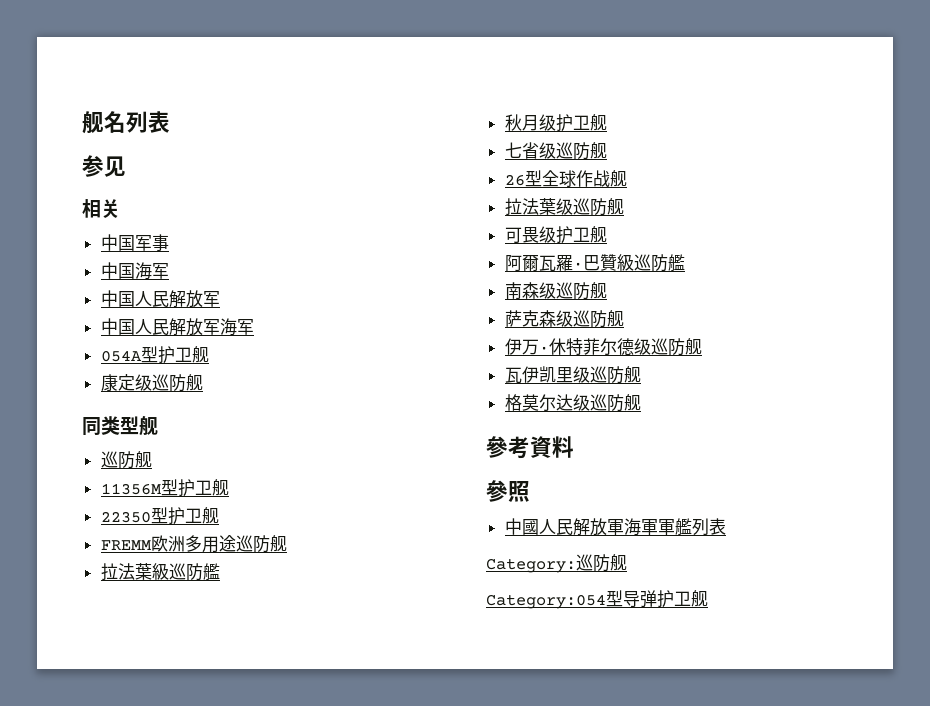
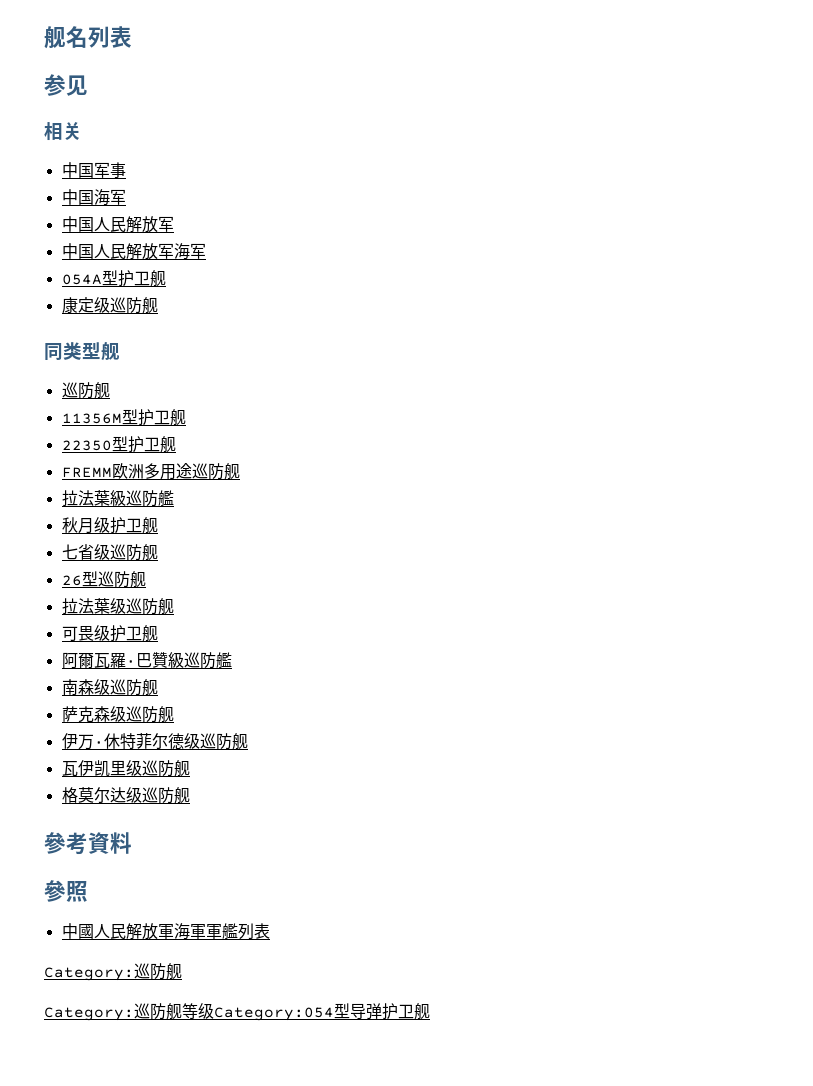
- 26型全球作战舰
+ 26型巡防舰
- Category:054型导弹护卫舰
+ Category:巡防舰等级Category:054型导弹护卫舰

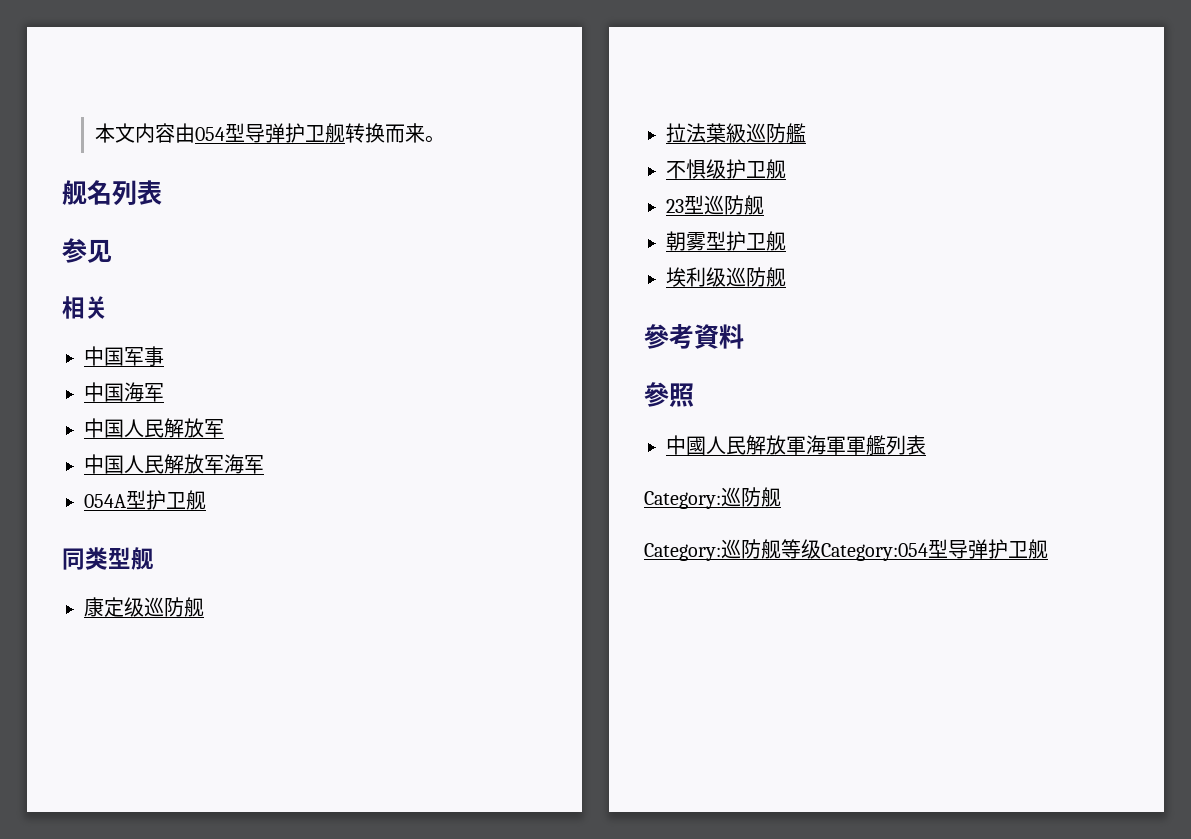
+ 本文内容由054型导弹护卫舰转换而来。
- 康定级巡防舰
  同类型舰
- 巡防舰
- 11356M型护卫舰
- 22350型护卫舰
- FREMM欧洲多用途巡防舰
+ 康定级巡防舰
- 秋月级护卫舰
- 七省级巡防舰
- 26型巡防舰
- 拉法葉级巡防舰
- 可畏级护卫舰
- 阿爾瓦羅·巴贊級巡防艦
- 南森级巡防舰
- 萨克森级巡防舰
- 伊万·休特菲尔德级巡防舰
- 瓦伊凯里级巡防舰
- 格莫尔达级巡防舰
+ 不惧级护卫舰
+ 23型巡防舰
+ 朝雾型护卫舰
+ 埃利级巡防舰

